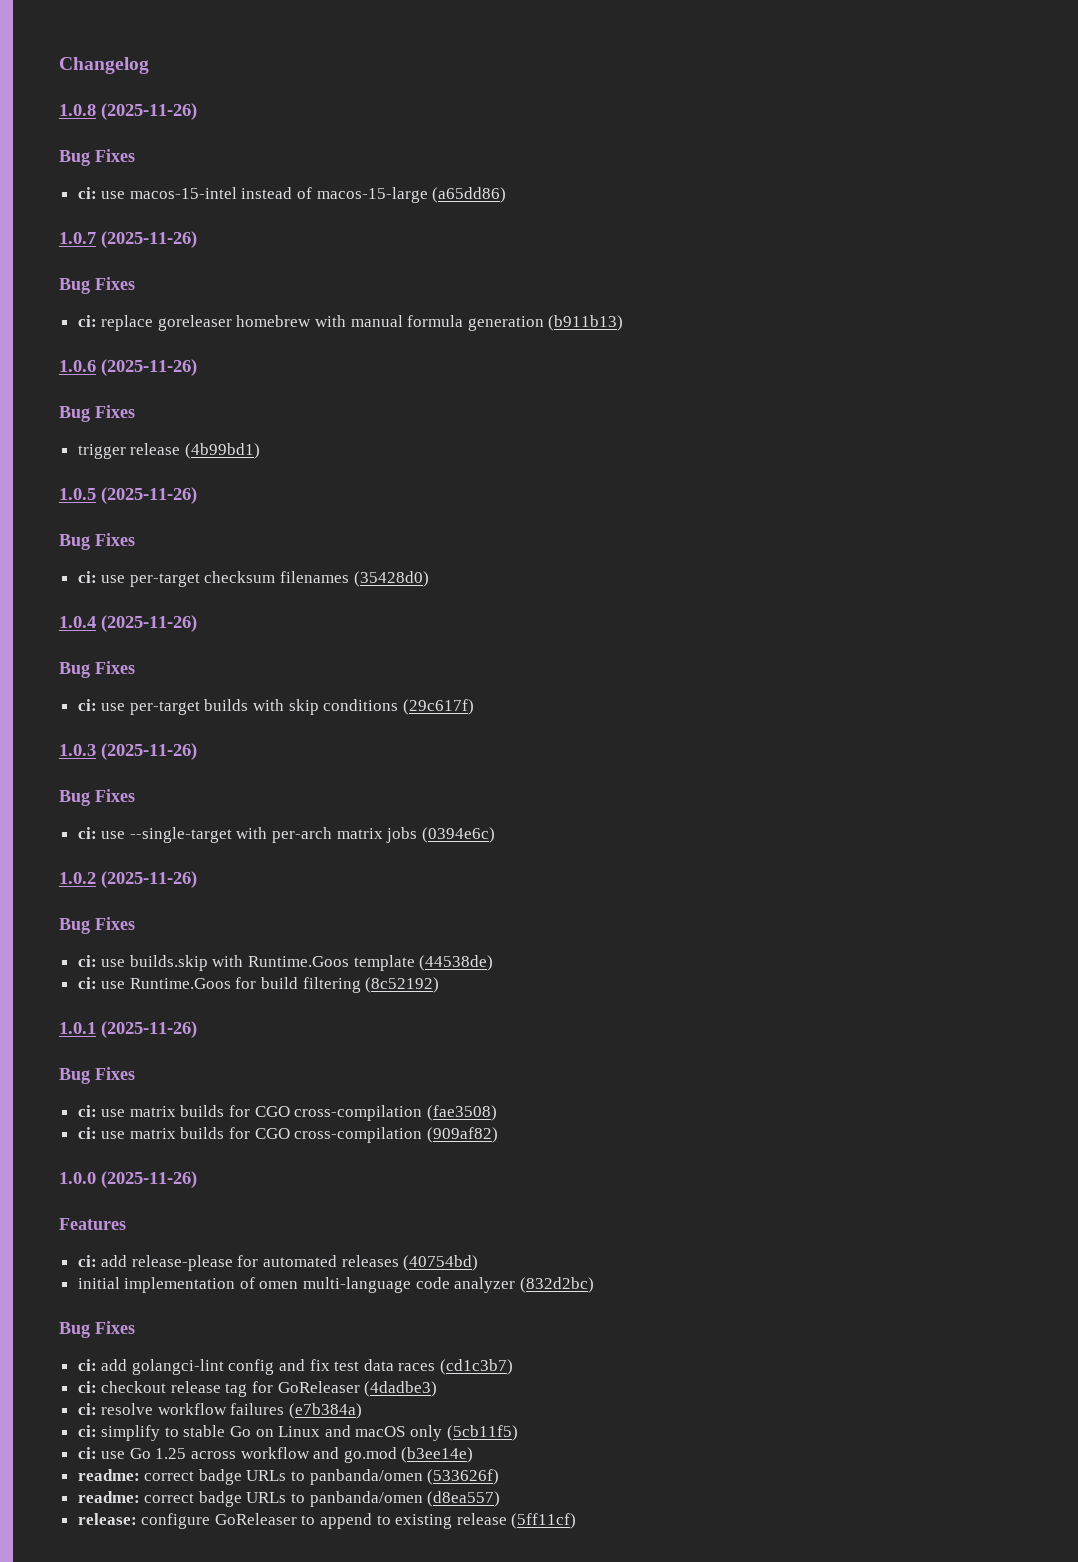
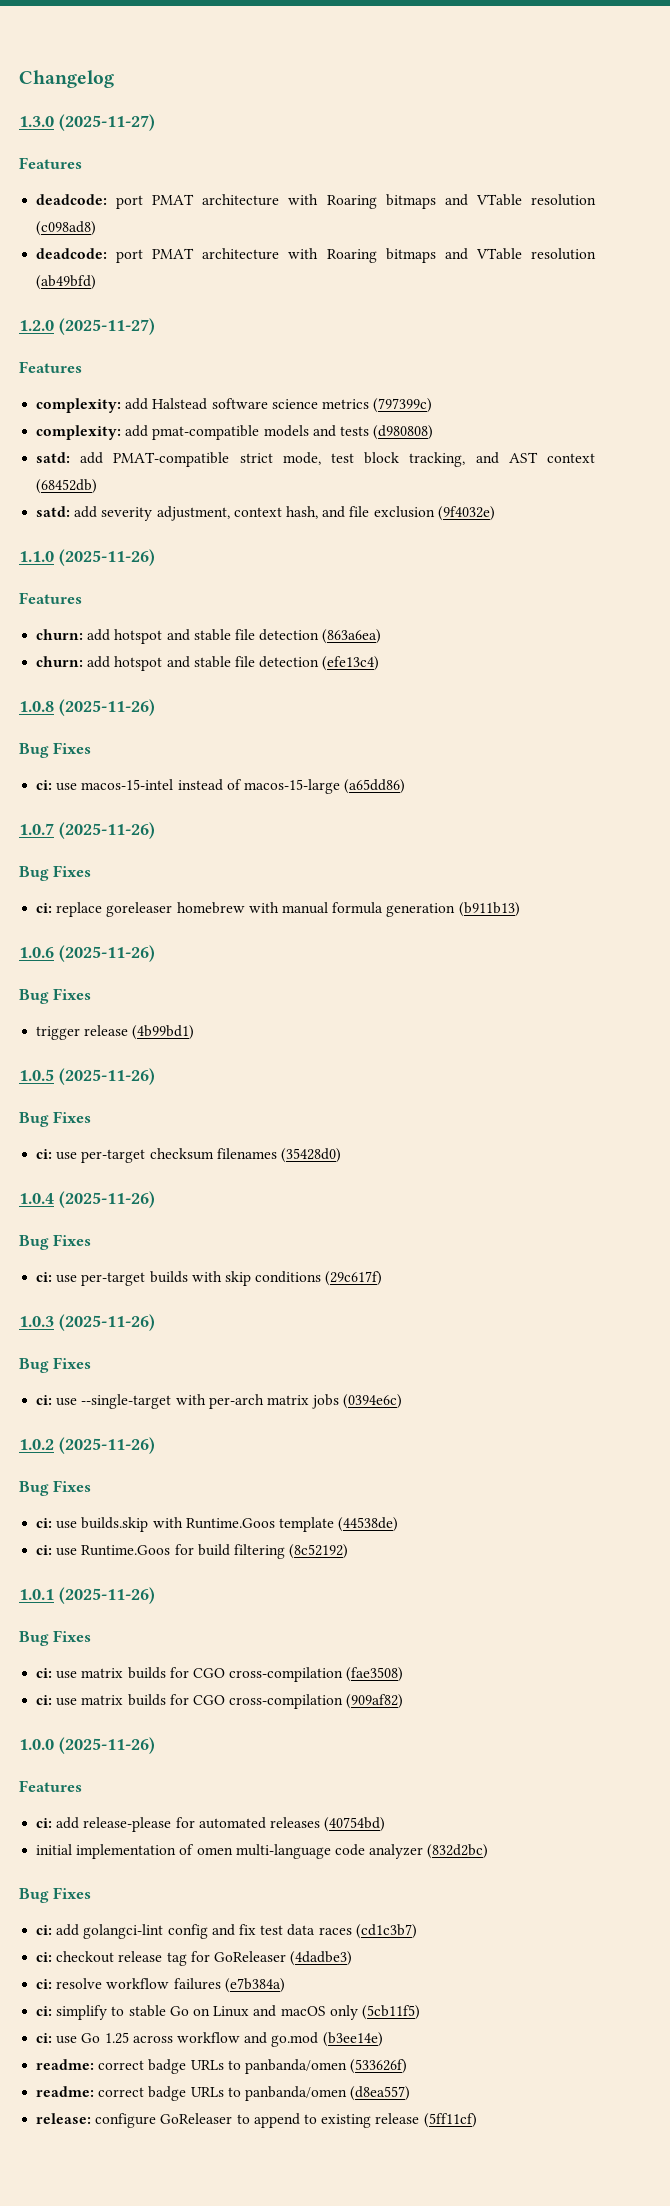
+ 1.3.0 (2025-11-27)
+ Features
+ deadcode: port PMAT architecture with Roaring bitmaps and VTable resolution (c098ad8)
+ deadcode: port PMAT architecture with Roaring bitmaps and VTable resolution (ab49bfd)
+ 1.2.0 (2025-11-27)
+ Features
+ complexity: add Halstead software science metrics (797399c)
+ complexity: add pmat-compatible models and tests (d980808)
+ satd: add PMAT-compatible strict mode, test block tracking, and AST context (68452db)
+ satd: add severity adjustment, context hash, and file exclusion (9f4032e)
+ 1.1.0 (2025-11-26)
+ Features
+ churn: add hotspot and stable file detection (863a6ea)
+ churn: add hotspot and stable file detection (efe13c4)

